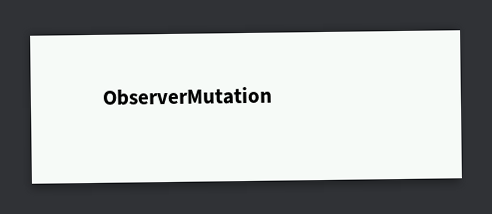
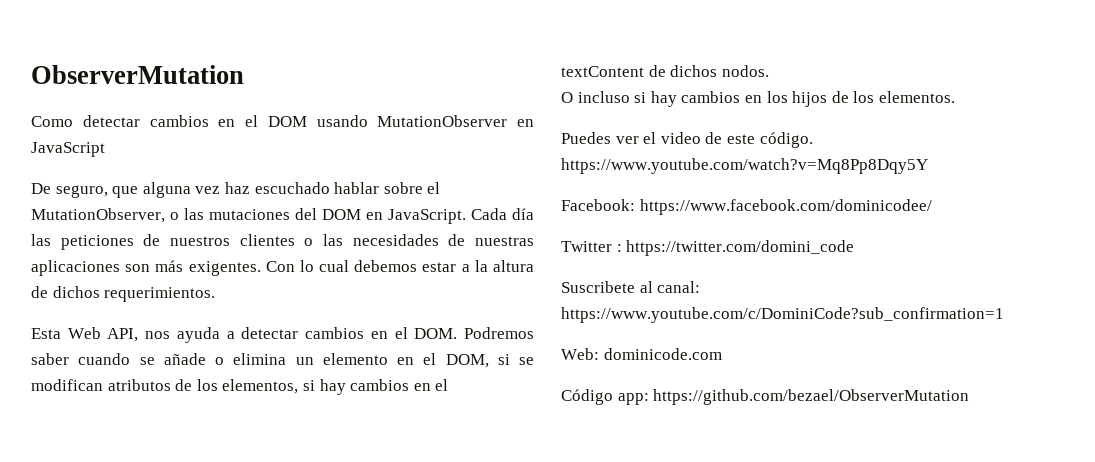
+ Como detectar cambios en el DOM usando MutationObserver en JavaScript
+ De seguro, que alguna vez haz escuchado hablar sobre el MutationObserver, o las mutaciones del DOM en JavaScript. Cada día las peticiones de nuestros clientes o las necesidades de nuestras aplicaciones son más exigentes. Con lo cual debemos estar a la altura de dichos requerimientos.
+ Esta Web API, nos ayuda a detectar cambios en el DOM. Podremos saber cuando se añade o elimina un elemento en el DOM, si se modifican atributos de los elementos, si hay cambios en el textContent de dichos nodos.
+ O incluso si hay cambios en los hijos de los elementos.
+ Puedes ver el video de este código. https://www.youtube.com/watch?v=Mq8Pp8Dqy5Y
+ Facebook: https://www.facebook.com/dominicodee/
+ Twitter : https://twitter.com/domini_code
+ Suscribete al canal: https://www.youtube.com/c/DominiCode?sub_confirmation=1
+ Web: dominicode.com
+ Código app: https://github.com/bezael/ObserverMutation

